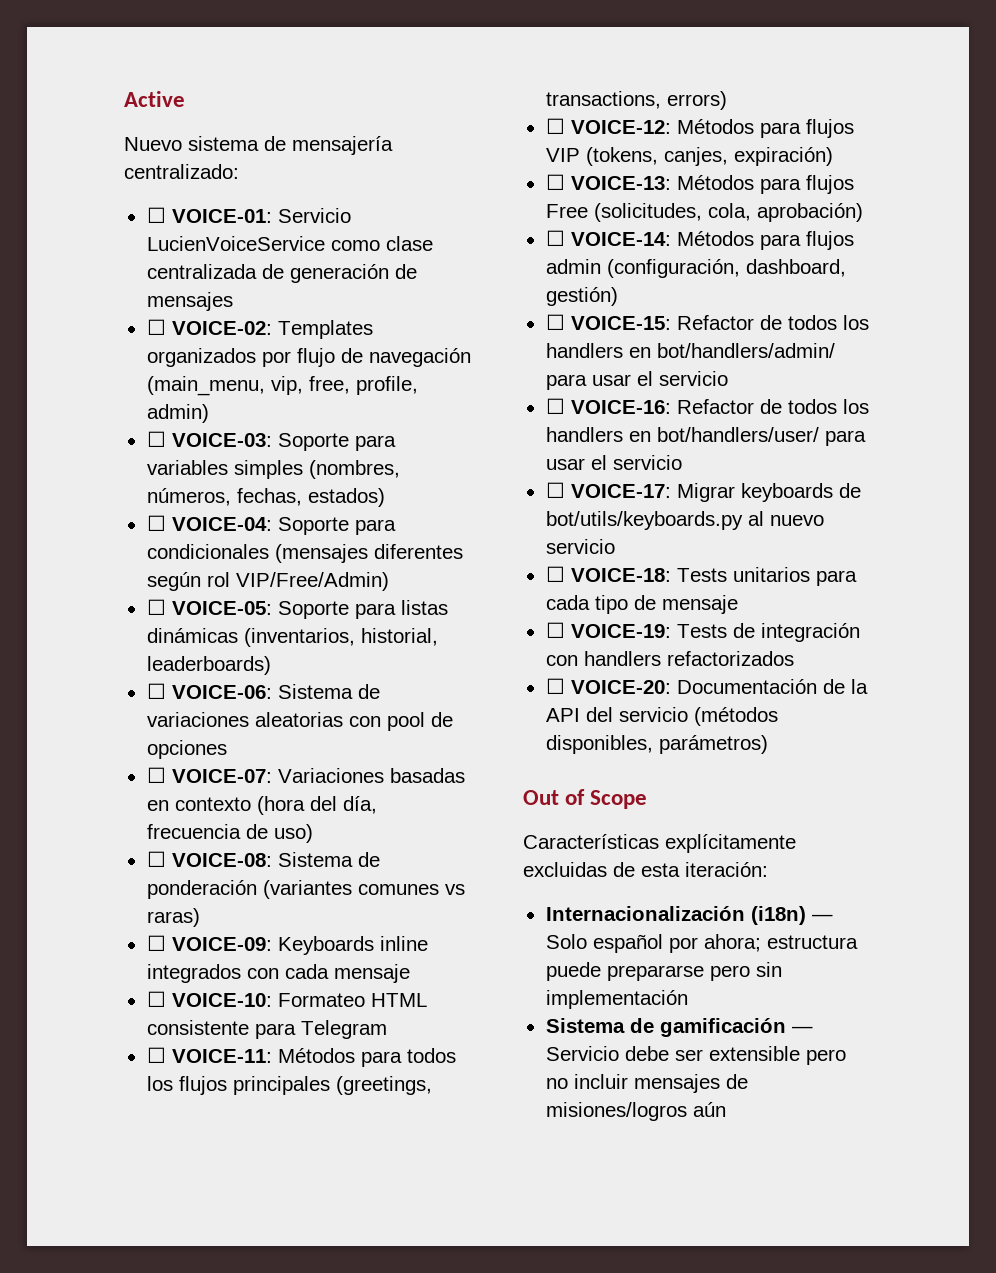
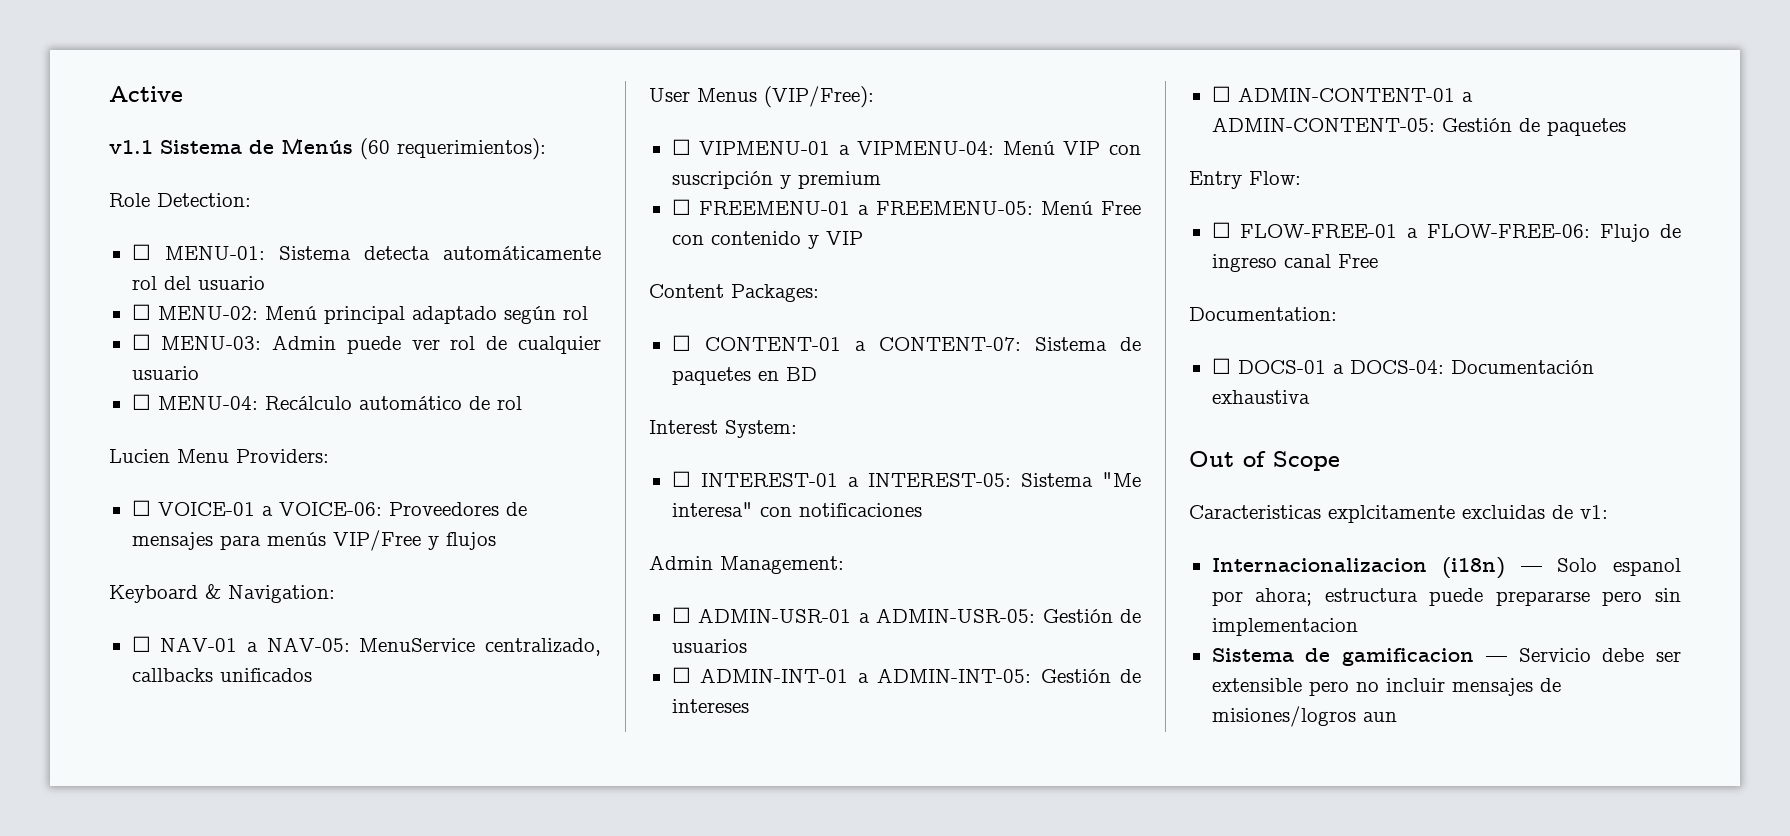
- Nuevo sistema de mensajería centralizado:
- ☐ VOICE-01: Servicio LucienVoiceService como clase centralizada de generación de mensajes
- ☐ VOICE-02: Templates organizados por flujo de navegación (main_menu, vip, free, profile, admin)
- ☐ VOICE-03: Soporte para variables simples (nombres, números, fechas, estados)
- ☐ VOICE-04: Soporte para condicionales (mensajes diferentes según rol VIP/Free/Admin)
- ☐ VOICE-05: Soporte para listas dinámicas (inventarios, historial, leaderboards)
- ☐ VOICE-06: Sistema de variaciones aleatorias con pool de opciones
- ☐ VOICE-07: Variaciones basadas en contexto (hora del día, frecuencia de uso)
- ☐ VOICE-08: Sistema de ponderación (variantes comunes vs raras)
- ☐ VOICE-09: Keyboards inline integrados con cada mensaje
- ☐ VOICE-10: Formateo HTML consistente para Telegram
- ☐ VOICE-11: Métodos para todos los flujos principales (greetings, transactions, errors)
- ☐ VOICE-12: Métodos para flujos VIP (tokens, canjes, expiración)
- ☐ VOICE-13: Métodos para flujos Free (solicitudes, cola, aprobación)
- ☐ VOICE-14: Métodos para flujos admin (configuración, dashboard, gestión)
- ☐ VOICE-15: Refactor de todos los handlers en bot/handlers/admin/ para usar el servicio
- ☐ VOICE-16: Refactor de todos los handlers en bot/handlers/user/ para usar el servicio
- ☐ VOICE-17: Migrar keyboards de bot/utils/keyboards.py al nuevo servicio
- ☐ VOICE-18: Tests unitarios para cada tipo de mensaje
- ☐ VOICE-19: Tests de integración con handlers refactorizados
- ☐ VOICE-20: Documentación de la API del servicio (métodos disponibles, parámetros)
+ v1.1 Sistema de Menús (60 requerimientos):
+ Role Detection:
+ ☐ MENU-01: Sistema detecta automáticamente rol del usuario
+ ☐ MENU-02: Menú principal adaptado según rol
+ ☐ MENU-03: Admin puede ver rol de cualquier usuario
+ ☐ MENU-04: Recálculo automático de rol
+ Lucien Menu Providers:
+ ☐ VOICE-01 a VOICE-06: Proveedores de mensajes para menús VIP/Free y flujos
+ Keyboard & Navigation:
+ ☐ NAV-01 a NAV-05: MenuService centralizado, callbacks unificados
+ User Menus (VIP/Free):
+ ☐ VIPMENU-01 a VIPMENU-04: Menú VIP con suscripción y premium
+ ☐ FREEMENU-01 a FREEMENU-05: Menú Free con contenido y VIP
+ Content Packages:
+ ☐ CONTENT-01 a CONTENT-07: Sistema de paquetes en BD
+ Interest System:
+ ☐ INTEREST-01 a INTEREST-05: Sistema "Me interesa" con notificaciones
+ Admin Management:
+ ☐ ADMIN-USR-01 a ADMIN-USR-05: Gestión de usuarios
+ ☐ ADMIN-INT-01 a ADMIN-INT-05: Gestión de intereses
+ ☐ ADMIN-CONTENT-01 a ADMIN-CONTENT-05: Gestión de paquetes
+ Entry Flow:
+ ☐ FLOW-FREE-01 a FLOW-FREE-06: Flujo de ingreso canal Free
+ Documentation:
+ ☐ DOCS-01 a DOCS-04: Documentación exhaustiva
  Out of Scope
- Características explícitamente excluidas de esta iteración:
- Internacionalización (i18n) — Solo español por ahora; estructura puede prepararse pero sin implementación
- Sistema de gamificación — Servicio debe ser extensible pero no incluir mensajes de misiones/logros aún
+ Caracteristicas explcitamente excluidas de v1:
+ Internacionalizacion (i18n) — Solo espanol por ahora; estructura puede prepararse pero sin implementacion
+ Sistema de gamificacion — Servicio debe ser extensible pero no incluir mensajes de misiones/logros aun

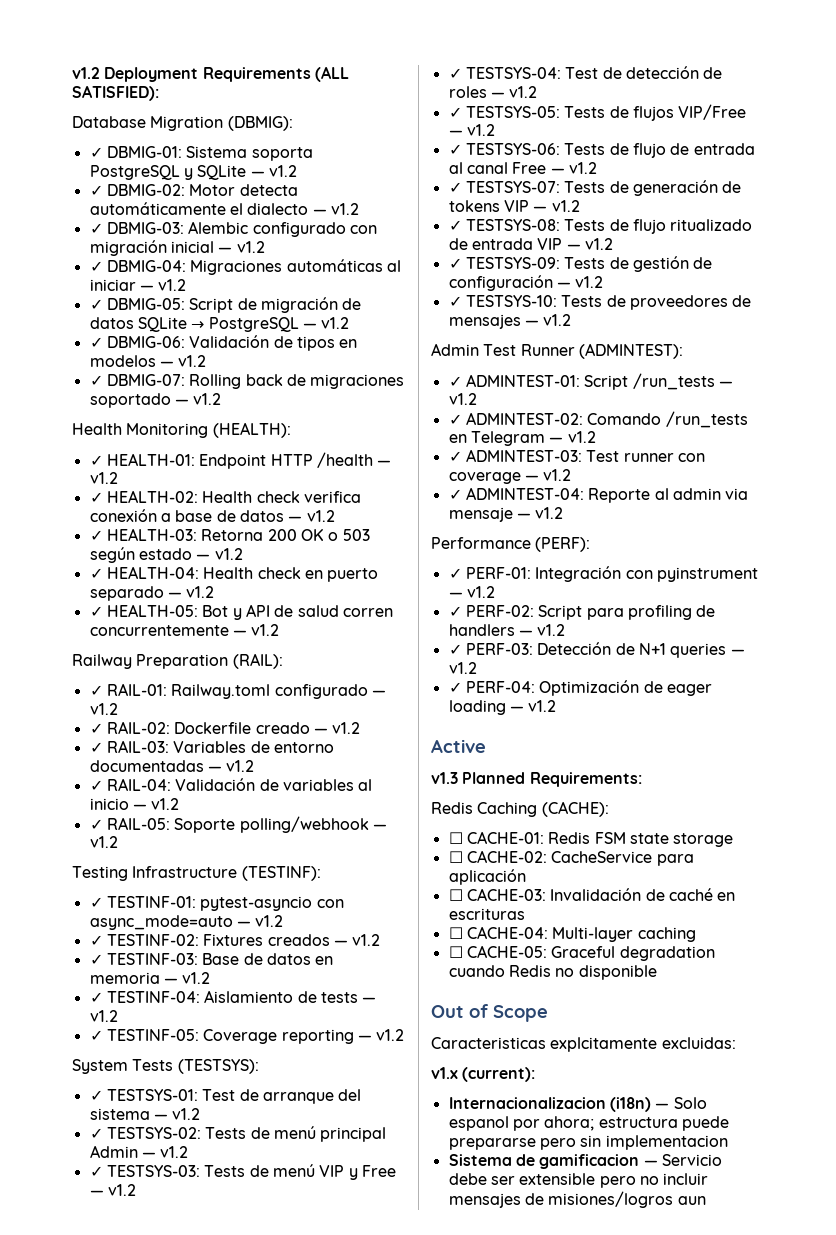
+ v1.2 Deployment Requirements (ALL SATISFIED):
+ Database Migration (DBMIG):
+ ✓ DBMIG-01: Sistema soporta PostgreSQL y SQLite — v1.2
+ ✓ DBMIG-02: Motor detecta automáticamente el dialecto — v1.2
+ ✓ DBMIG-03: Alembic configurado con migración inicial — v1.2
+ ✓ DBMIG-04: Migraciones automáticas al iniciar — v1.2
+ ✓ DBMIG-05: Script de migración de datos SQLite → PostgreSQL — v1.2
+ ✓ DBMIG-06: Validación de tipos en modelos — v1.2
+ ✓ DBMIG-07: Rolling back de migraciones soportado — v1.2
+ Health Monitoring (HEALTH):
+ ✓ HEALTH-01: Endpoint HTTP /health — v1.2
+ ✓ HEALTH-02: Health check verifica conexión a base de datos — v1.2
+ ✓ HEALTH-03: Retorna 200 OK o 503 según estado — v1.2
+ ✓ HEALTH-04: Health check en puerto separado — v1.2
+ ✓ HEALTH-05: Bot y API de salud corren concurrentemente — v1.2
+ Railway Preparation (RAIL):
+ ✓ RAIL-01: Railway.toml configurado — v1.2
+ ✓ RAIL-02: Dockerfile creado — v1.2
+ ✓ RAIL-03: Variables de entorno documentadas — v1.2
+ ✓ RAIL-04: Validación de variables al inicio — v1.2
+ ✓ RAIL-05: Soporte polling/webhook — v1.2
+ Testing Infrastructure (TESTINF):
+ ✓ TESTINF-01: pytest-asyncio con async_mode=auto — v1.2
+ ✓ TESTINF-02: Fixtures creados — v1.2
+ ✓ TESTINF-03: Base de datos en memoria — v1.2
+ ✓ TESTINF-04: Aislamiento de tests — v1.2
+ ✓ TESTINF-05: Coverage reporting — v1.2
+ System Tests (TESTSYS):
+ ✓ TESTSYS-01: Test de arranque del sistema — v1.2
+ ✓ TESTSYS-02: Tests de menú principal Admin — v1.2
+ ✓ TESTSYS-03: Tests de menú VIP y Free — v1.2
+ ✓ TESTSYS-04: Test de detección de roles — v1.2
+ ✓ TESTSYS-05: Tests de flujos VIP/Free — v1.2
+ ✓ TESTSYS-06: Tests de flujo de entrada al canal Free — v1.2
+ ✓ TESTSYS-07: Tests de generación de tokens VIP — v1.2
+ ✓ TESTSYS-08: Tests de flujo ritualizado de entrada VIP — v1.2
+ ✓ TESTSYS-09: Tests de gestión de configuración — v1.2
+ ✓ TESTSYS-10: Tests de proveedores de mensajes — v1.2
+ Admin Test Runner (ADMINTEST):
+ ✓ ADMINTEST-01: Script /run_tests — v1.2
+ ✓ ADMINTEST-02: Comando /run_tests en Telegram — v1.2
+ ✓ ADMINTEST-03: Test runner con coverage — v1.2
+ ✓ ADMINTEST-04: Reporte al admin via mensaje — v1.2
+ Performance (PERF):
+ ✓ PERF-01: Integración con pyinstrument — v1.2
+ ✓ PERF-02: Script para profiling de handlers — v1.2
+ ✓ PERF-03: Detección de N+1 queries — v1.2
+ ✓ PERF-04: Optimización de eager loading — v1.2
  Active
- v1.1 Sistema de Menús (60 requerimientos):
- Role Detection:
- ☐ MENU-01: Sistema detecta automáticamente rol del usuario
- ☐ MENU-02: Menú principal adaptado según rol
- ☐ MENU-03: Admin puede ver rol de cualquier usuario
- ☐ MENU-04: Recálculo automático de rol
- Lucien Menu Providers:
- ☐ VOICE-01 a VOICE-06: Proveedores de mensajes para menús VIP/Free y flujos
- Keyboard & Navigation:
- ☐ NAV-01 a NAV-05: MenuService centralizado, callbacks unificados
- User Menus (VIP/Free):
- ☐ VIPMENU-01 a VIPMENU-04: Menú VIP con suscripción y premium
- ☐ FREEMENU-01 a FREEMENU-05: Menú Free con contenido y VIP
- Content Packages:
- ☐ CONTENT-01 a CONTENT-07: Sistema de paquetes en BD
- Interest System:
- ☐ INTEREST-01 a INTEREST-05: Sistema "Me interesa" con notificaciones
- Admin Management:
- ☐ ADMIN-USR-01 a ADMIN-USR-05: Gestión de usuarios
- ☐ ADMIN-INT-01 a ADMIN-INT-05: Gestión de intereses
- ☐ ADMIN-CONTENT-01 a ADMIN-CONTENT-05: Gestión de paquetes
- Entry Flow:
- ☐ FLOW-FREE-01 a FLOW-FREE-06: Flujo de ingreso canal Free
- Documentation:
- ☐ DOCS-01 a DOCS-04: Documentación exhaustiva
+ v1.3 Planned Requirements:
+ Redis Caching (CACHE):
+ ☐ CACHE-01: Redis FSM state storage
+ ☐ CACHE-02: CacheService para aplicación
+ ☐ CACHE-03: Invalidación de caché en escrituras
+ ☐ CACHE-04: Multi-layer caching
+ ☐ CACHE-05: Graceful degradation cuando Redis no disponible
- Caracteristicas explcitamente excluidas de v1:
+ Caracteristicas explcitamente excluidas:
+ v1.x (current):

